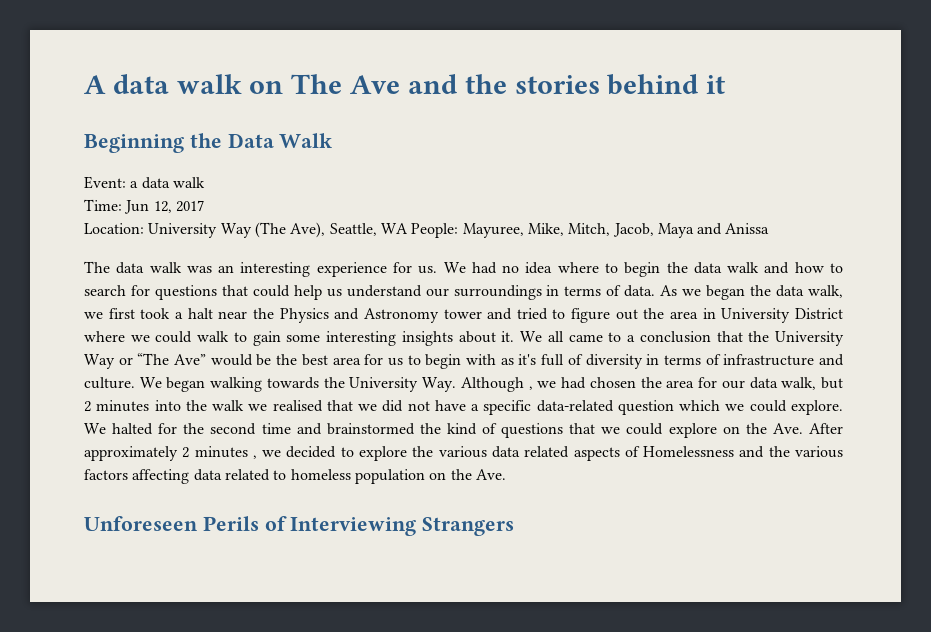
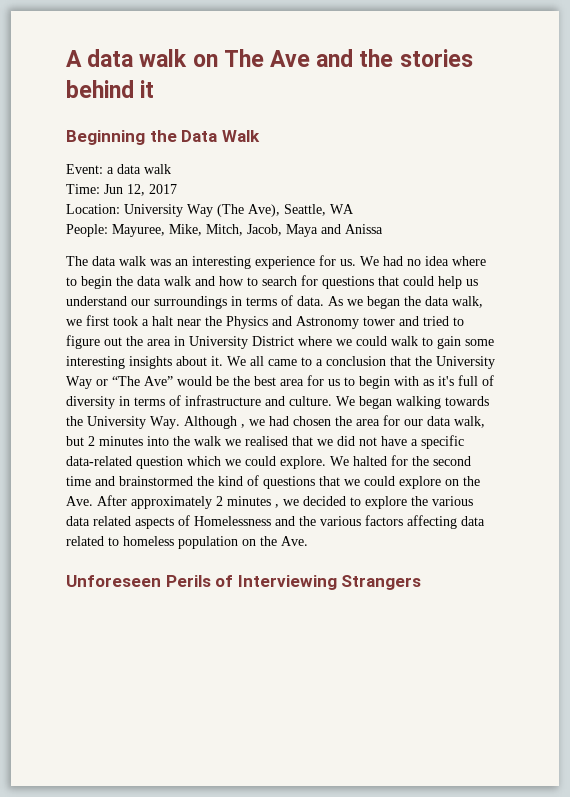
- Location: University Way (The Ave), Seattle, WA People: Mayuree, Mike, Mitch, Jacob, Maya and Anissa
+ Location: University Way (The Ave), Seattle, WA
+ People: Mayuree, Mike, Mitch, Jacob, Maya and Anissa

